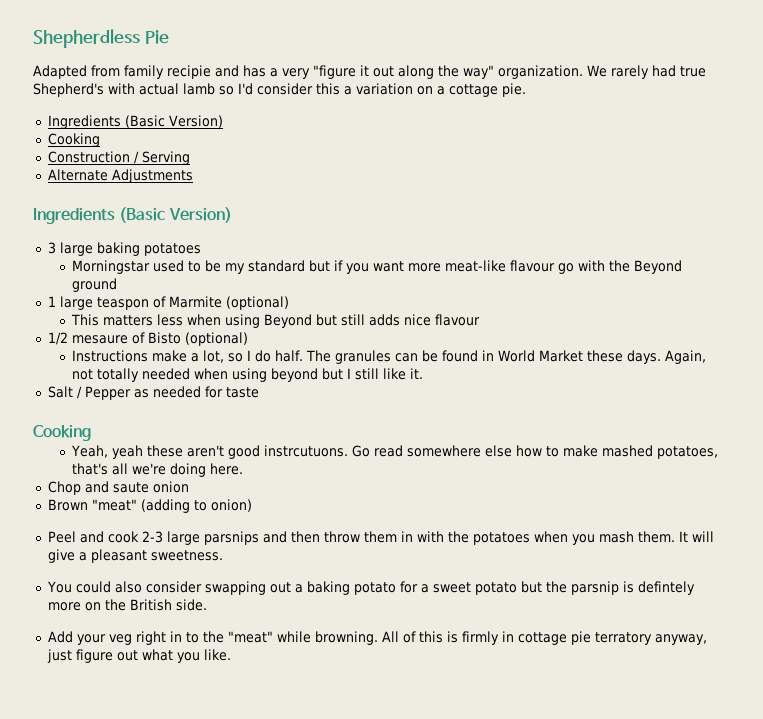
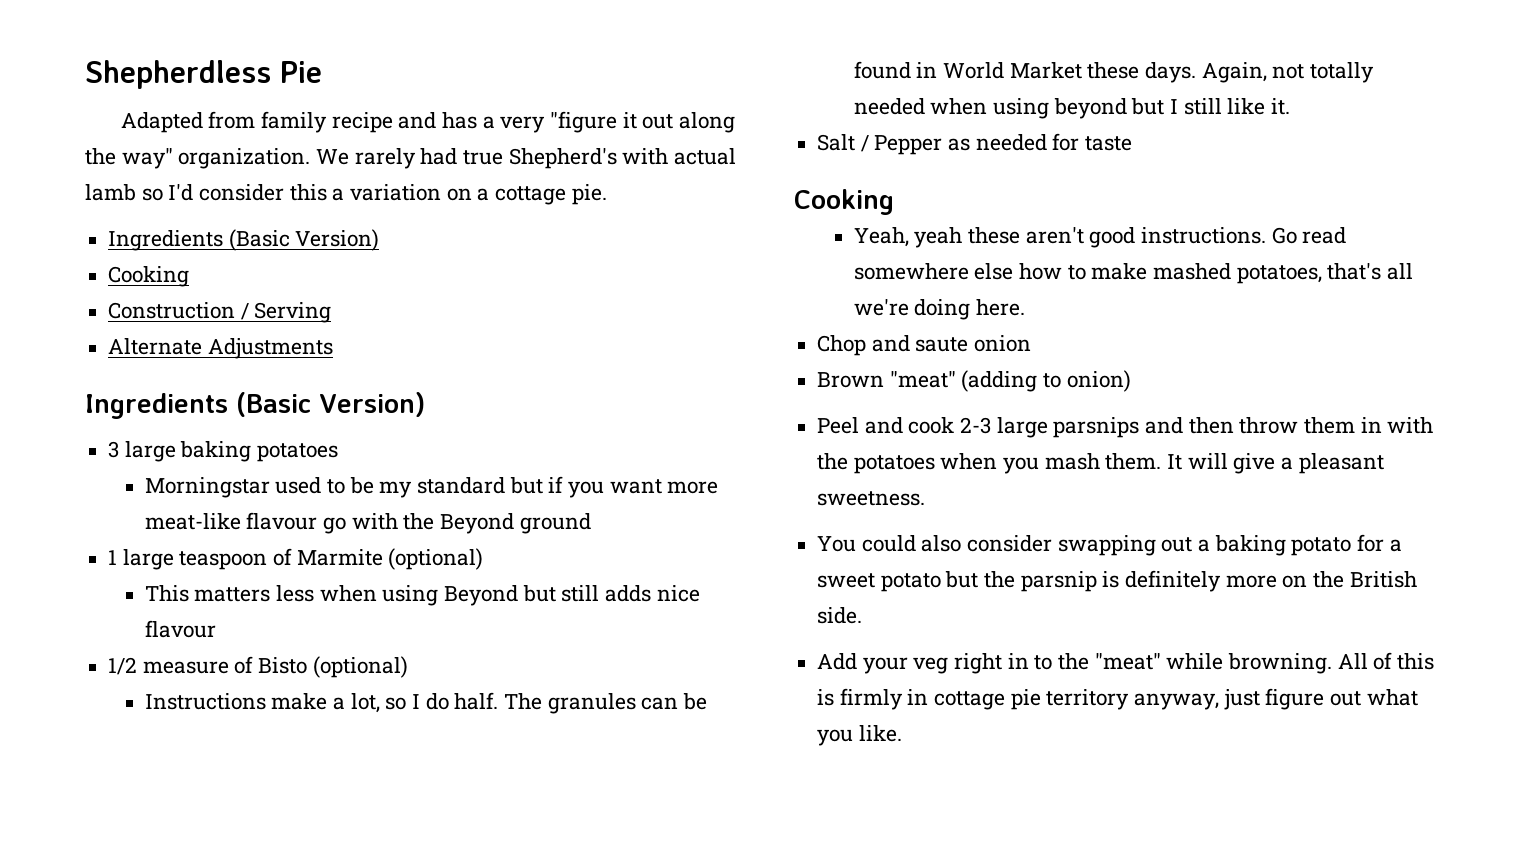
- Adapted from family recipie and has a very "figure it out along the way" organization.
+ Adapted from family recipe and has a very "figure it out along the way" organization.
- 1 large teaspon of Marmite (optional)
+ 1 large teaspoon of Marmite (optional)
- 1/2 mesaure of Bisto (optional)
+ 1/2 measure of Bisto (optional)
- Yeah, yeah these aren't good instrcutuons.
+ Yeah, yeah these aren't good instructions.
- You could also consider swapping out a baking potato for a sweet potato but the parsnip is defintely more on the British side.
+ You could also consider swapping out a baking potato for a sweet potato but the parsnip is definitely more on the British side.
- All of this is firmly in cottage pie terratory anyway, just figure out what you like.
+ All of this is firmly in cottage pie territory anyway, just figure out what you like.

